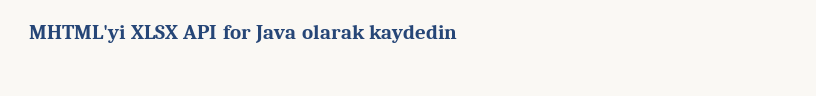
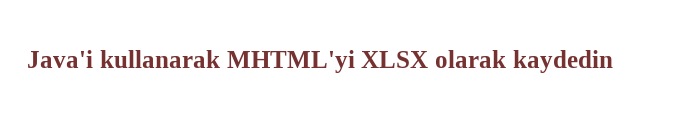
- MHTML'yi XLSX API for Java olarak kaydedin
+ Java'i kullanarak MHTML'yi XLSX olarak kaydedin

